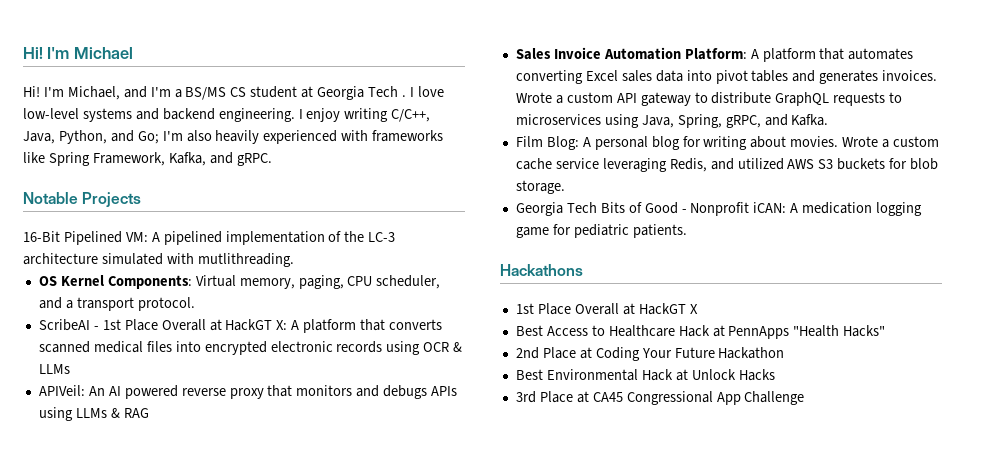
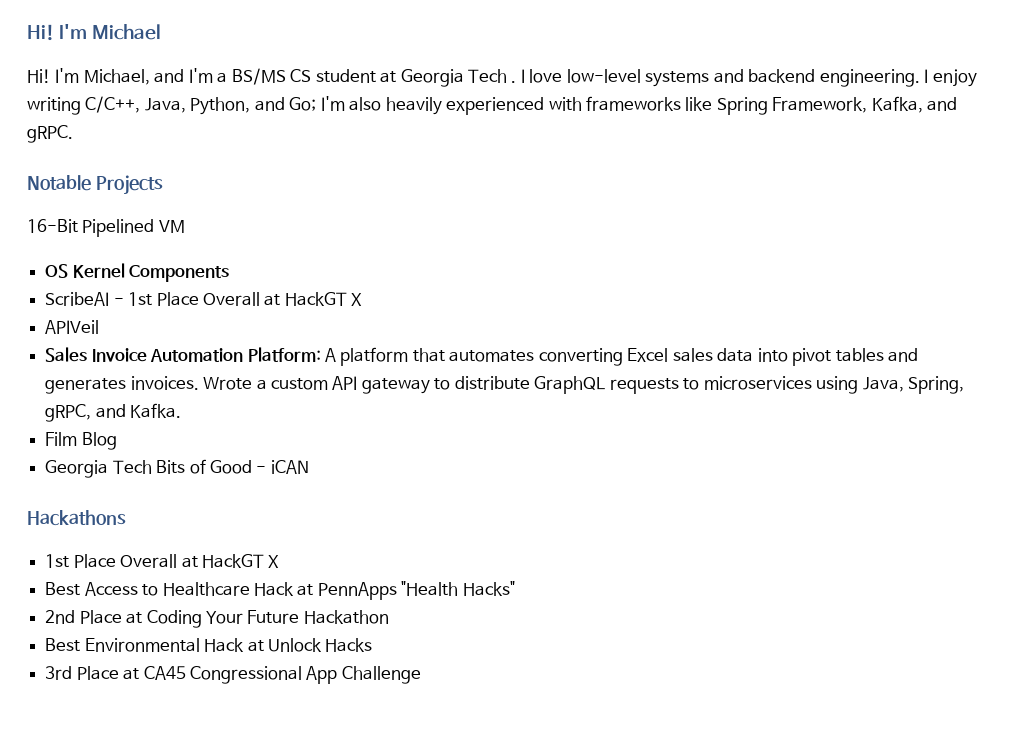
- 16-Bit Pipelined VM: A pipelined implementation of the LC-3 architecture simulated with mutlithreading.
- OS Kernel Components: Virtual memory, paging, CPU scheduler, and a transport protocol.
+ 16-Bit Pipelined VM
+ OS Kernel Components
- ScribeAI - 1st Place Overall at HackGT X: A platform that converts scanned medical files into encrypted electronic records using OCR & LLMs
- APIVeil: An AI powered reverse proxy that monitors and debugs APIs using LLMs & RAG
+ ScribeAI - 1st Place Overall at HackGT X
+ APIVeil
- Film Blog: A personal blog for writing about movies. Wrote a custom cache service leveraging Redis, and utilized AWS S3 buckets for blob storage.
+ Film Blog
- Georgia Tech Bits of Good - Nonprofit iCAN: A medication logging game for pediatric patients.
+ Georgia Tech Bits of Good - iCAN

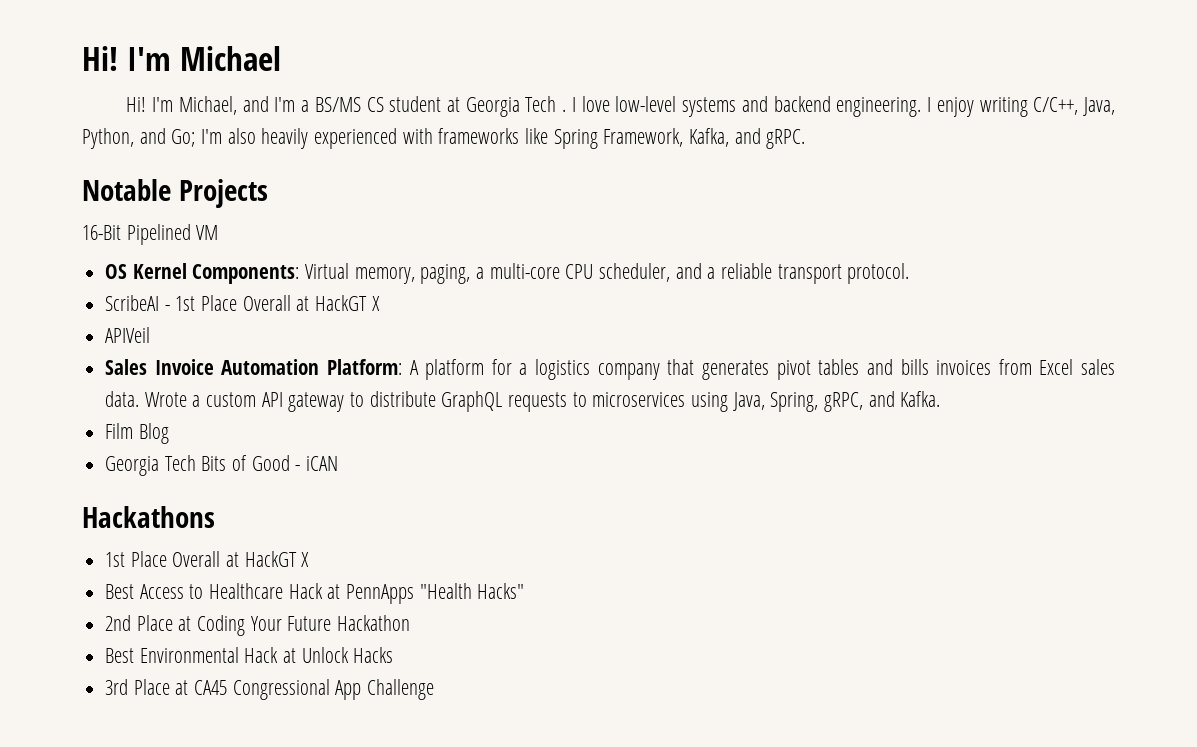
- OS Kernel Components
+ OS Kernel Components: Virtual memory, paging, a multi-core CPU scheduler, and a reliable transport protocol.
- Sales Invoice Automation Platform: A platform that automates converting Excel sales data into pivot tables and generates invoices.
+ Sales Invoice Automation Platform: A platform for a logistics company that generates pivot tables and bills invoices from Excel sales data.

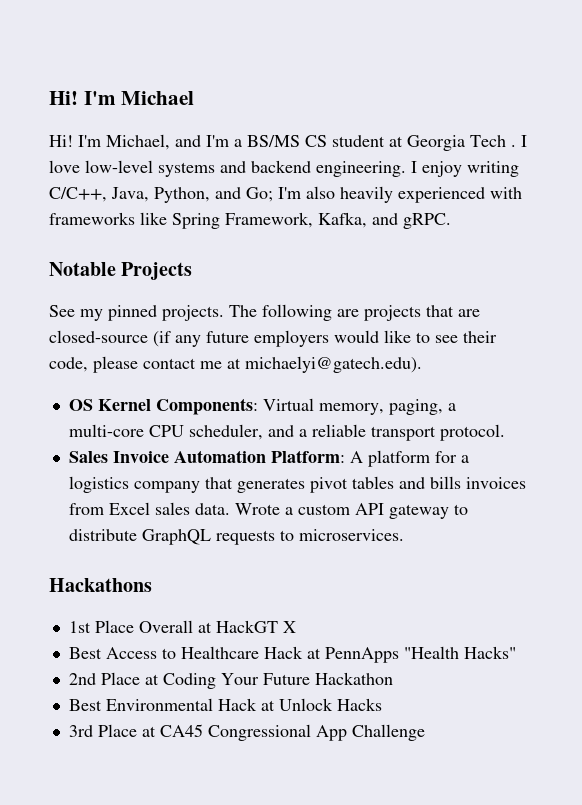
- 16-Bit Pipelined VM
+ See my pinned projects. The following are projects that are closed-source (if any future employers would like to see their code, please contact me at michaelyi@gatech.edu).
- ScribeAI - 1st Place Overall at HackGT X
- APIVeil
- Wrote a custom API gateway to distribute GraphQL requests to microservices using Java, Spring, gRPC, and Kafka.
- Film Blog
- Georgia Tech Bits of Good - iCAN
+ Wrote a custom API gateway to distribute GraphQL requests to microservices.

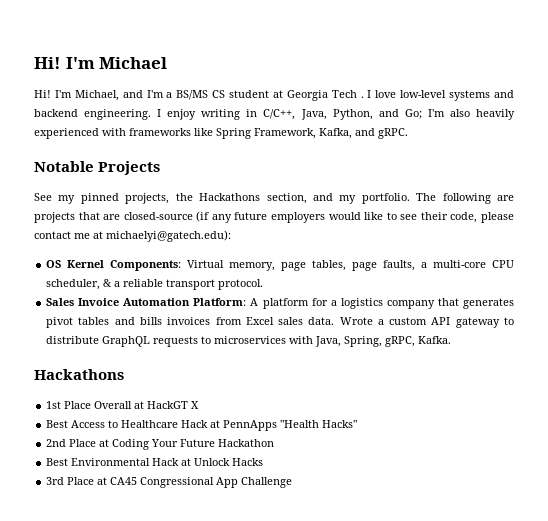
- I enjoy writing C/C++, Java, Python, and Go; I'm also heavily experienced with frameworks like Spring Framework, Kafka, and gRPC.
+ I enjoy writing in C/C++, Java, Python, and Go; I'm also heavily experienced with frameworks like Spring Framework, Kafka, and gRPC.
- See my pinned projects.
+ See my pinned projects, the Hackathons section, and my portfolio.
- The following are projects that are closed-source (if any future employers would like to see their code, please contact me at michaelyi@gatech.edu).
+ The following are projects that are closed-source (if any future employers would like to see their code, please contact me at michaelyi@gatech.edu):
- OS Kernel Components: Virtual memory, paging, a multi-core CPU scheduler, and a reliable transport protocol.
+ OS Kernel Components: Virtual memory, page tables, page faults, a multi-core CPU scheduler, & a reliable transport protocol.
- Wrote a custom API gateway to distribute GraphQL requests to microservices.
+ Wrote a custom API gateway to distribute GraphQL requests to microservices with Java, Spring, gRPC, Kafka.

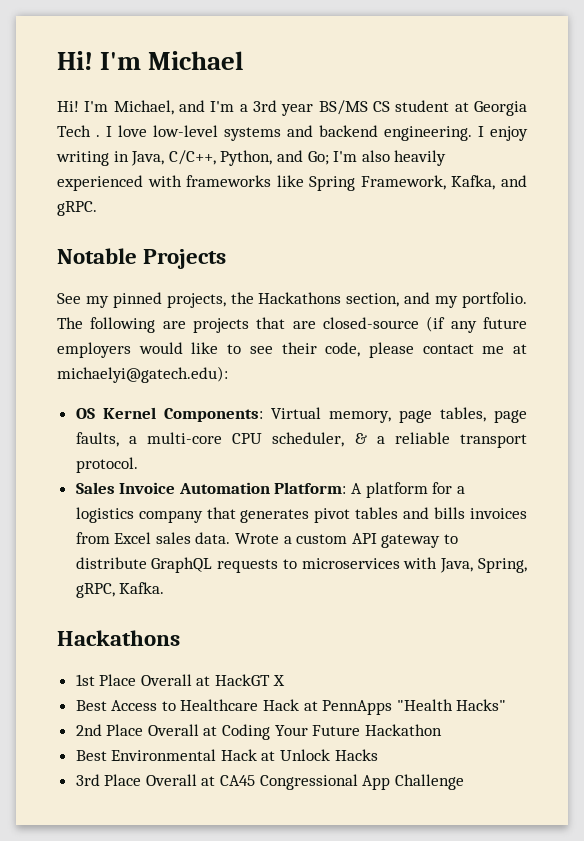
- I'm Michael, and I'm a BS/MS CS student at Georgia Tech .
+ I'm Michael, and I'm a 3rd year BS/MS CS student at Georgia Tech .
- I enjoy writing in C/C++, Java, Python, and Go; I'm also heavily experienced with frameworks like Spring Framework, Kafka, and gRPC.
+ I enjoy writing in Java, C/C++, Python, and Go; I'm also heavily experienced with frameworks like Spring Framework, Kafka, and gRPC.
- 2nd Place at Coding Your Future Hackathon
+ 2nd Place Overall at Coding Your Future Hackathon
- 3rd Place at CA45 Congressional App Challenge
+ 3rd Place Overall at CA45 Congressional App Challenge

